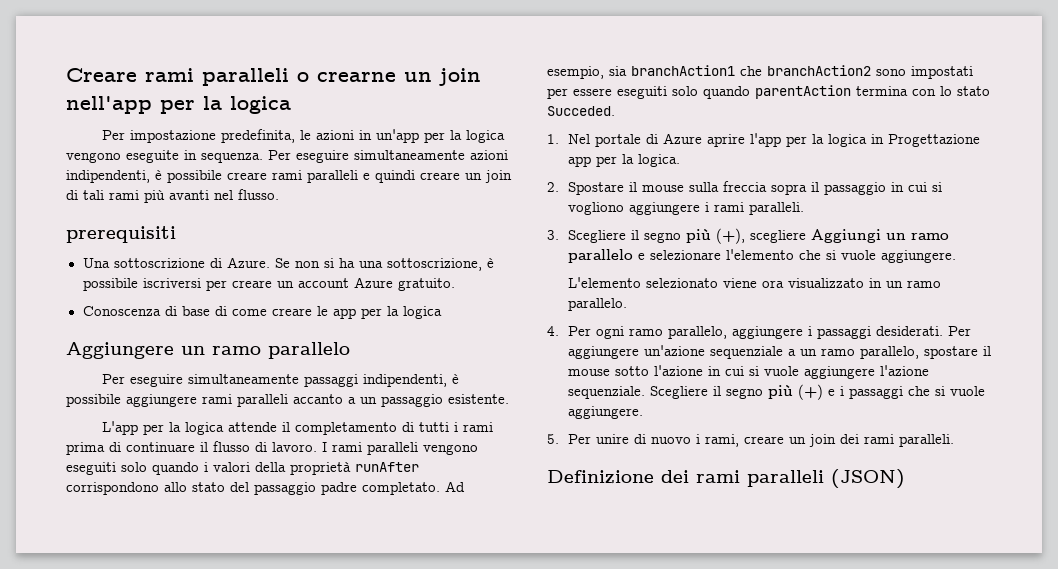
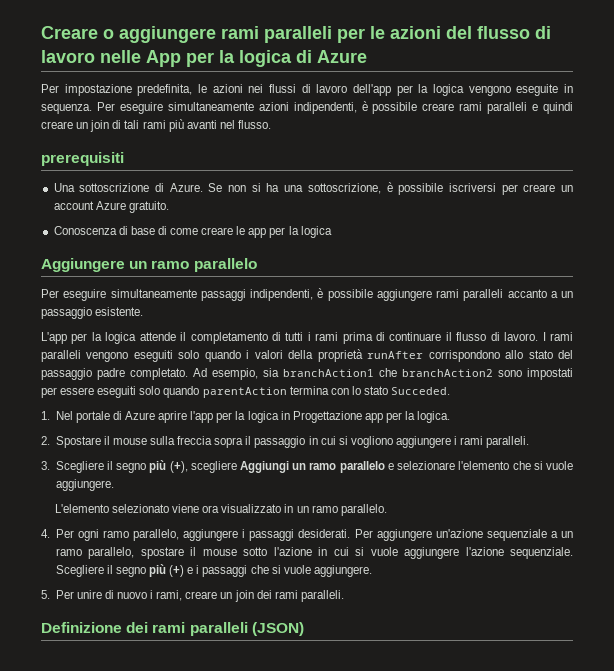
- Creare rami paralleli o crearne un join nell'app per la logica
+ Creare o aggiungere rami paralleli per le azioni del flusso di lavoro nelle App per la logica di Azure
- Per impostazione predefinita, le azioni in un'app per la logica vengono eseguite in sequenza.
+ Per impostazione predefinita, le azioni nei flussi di lavoro dell'app per la logica vengono eseguite in sequenza.

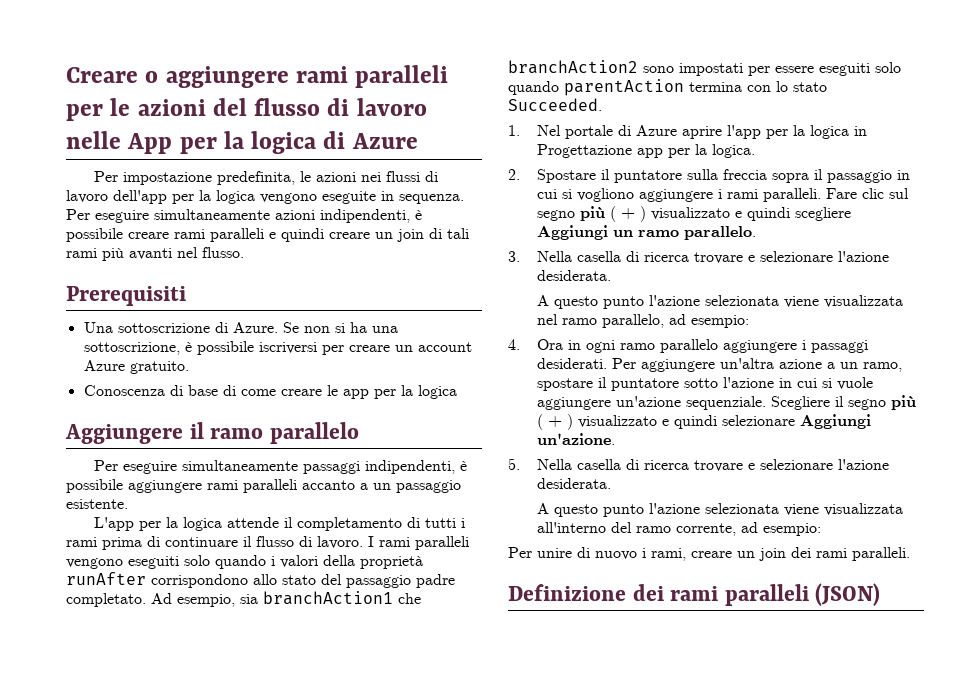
- prerequisiti
+ Prerequisiti
- Aggiungere un ramo parallelo
+ Aggiungere il ramo parallelo
- Ad esempio, sia branchAction1 che branchAction2 sono impostati per essere eseguiti solo quando parentAction termina con lo stato Succeded.
+ Ad esempio, sia branchAction1 che branchAction2 sono impostati per essere eseguiti solo quando parentAction termina con lo stato Succeeded.
- 2. Spostare il mouse sulla freccia sopra il passaggio in cui si vogliono aggiungere i rami paralleli.
- 3. Scegliere il segno più (+), scegliere Aggiungi un ramo parallelo e selezionare l'elemento che si vuole aggiungere.
- L'elemento selezionato viene ora visualizzato in un ramo parallelo.
- 4. Per ogni ramo parallelo, aggiungere i passaggi desiderati.
+ 2. Spostare il puntatore sulla freccia sopra il passaggio in cui si vogliono aggiungere i rami paralleli. Fare clic sul segno più ( + ) visualizzato e quindi scegliere Aggiungi un ramo parallelo.
+ 3. Nella casella di ricerca trovare e selezionare l'azione desiderata.
+ A questo punto l'azione selezionata viene visualizzata nel ramo parallelo, ad esempio:
+ 4. Ora in ogni ramo parallelo aggiungere i passaggi desiderati.
- Per aggiungere un'azione sequenziale a un ramo parallelo, spostare il mouse sotto l'azione in cui si vuole aggiungere l'azione sequenziale.
+ Per aggiungere un'altra azione a un ramo, spostare il puntatore sotto l'azione in cui si vuole aggiungere un'azione sequenziale.
- Scegliere il segno più (+) e i passaggi che si vuole aggiungere.
- 5. Per unire di nuovo i rami, creare un join dei rami paralleli.
+ Scegliere il segno più ( + ) visualizzato e quindi selezionare Aggiungi un'azione.
+ 5. Nella casella di ricerca trovare e selezionare l'azione desiderata.
+ A questo punto l'azione selezionata viene visualizzata all'interno del ramo corrente, ad esempio:
+ Per unire di nuovo i rami, creare un join dei rami paralleli.

